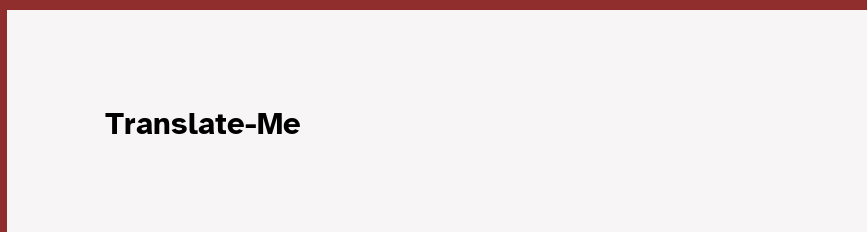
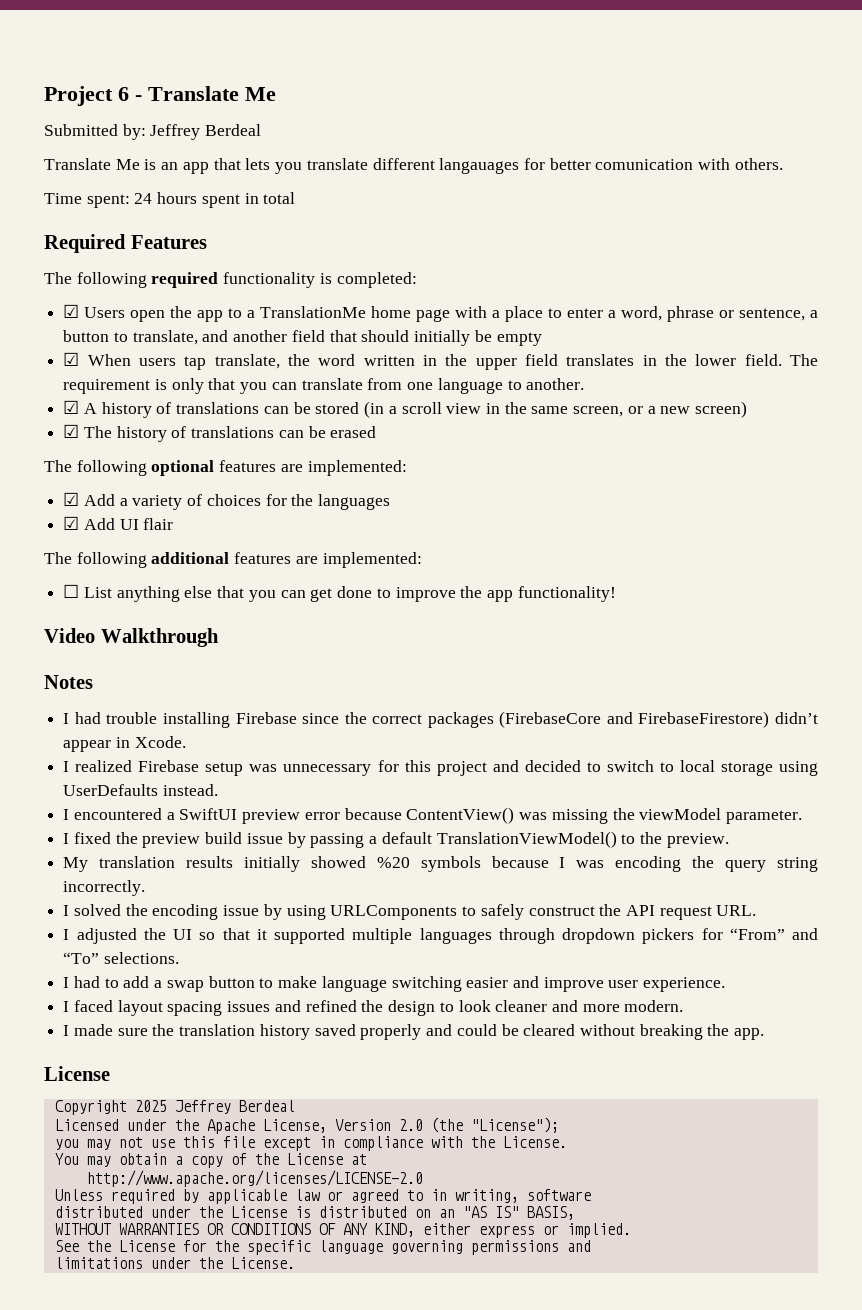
- Translate-Me
+ Project 6 - Translate Me
+ Submitted by: Jeffrey Berdeal
+ Translate Me is an app that lets you translate different langauages for better comunication with others.
+ Time spent: 24 hours spent in total
+ Required Features
+ The following required functionality is completed:
+ ☑ Users open the app to a TranslationMe home page with a place to enter a word, phrase or sentence, a button to translate, and another field that should initially be empty
+ ☑ When users tap translate, the word written in the upper field translates in the lower field. The requirement is only that you can translate from one language to another.
+ ☑ A history of translations can be stored (in a scroll view in the same screen, or a new screen)
+ ☑ The history of translations can be erased
+ The following optional features are implemented:
+ ☑ Add a variety of choices for the languages
+ ☑ Add UI flair
+ The following additional features are implemented:
+ ☐ List anything else that you can get done to improve the app functionality!
+ Video Walkthrough
+ Notes
+ I had trouble installing Firebase since the correct packages (FirebaseCore and FirebaseFirestore) didn’t appear in Xcode.
+ I realized Firebase setup was unnecessary for this project and decided to switch to local storage using UserDefaults instead.
+ I encountered a SwiftUI preview error because ContentView() was missing the viewModel parameter.
+ I fixed the preview build issue by passing a default TranslationViewModel() to the preview.
+ My translation results initially showed %20 symbols because I was encoding the query string incorrectly.
+ I solved the encoding issue by using URLComponents to safely construct the API request URL.
+ I adjusted the UI so that it supported multiple languages through dropdown pickers for “From” and “To” selections.
+ I had to add a swap button to make language switching easier and improve user experience.
+ I faced layout spacing issues and refined the design to look cleaner and more modern.
+ I made sure the translation history saved properly and could be cleared without breaking the app.
+ License
+ Copyright 2025 Jeffrey Berdeal
+ Licensed under the Apache License, Version 2.0 (the "License");
+ you may not use this file except in compliance with the License.
+ You may obtain a copy of the License at
+ http://www.apache.org/licenses/LICENSE-2.0
+ Unless required by applicable law or agreed to in writing, software
+ distributed under the License is distributed on an "AS IS" BASIS,
+ WITHOUT WARRANTIES OR CONDITIONS OF ANY KIND, either express or implied.
+ See the License for the specific language governing permissions and
+ limitations under the License.

